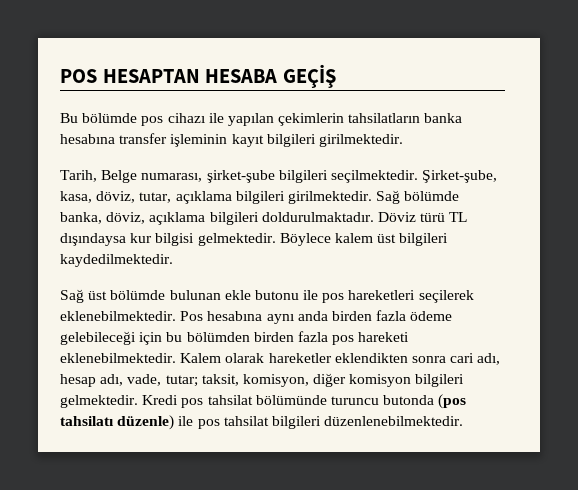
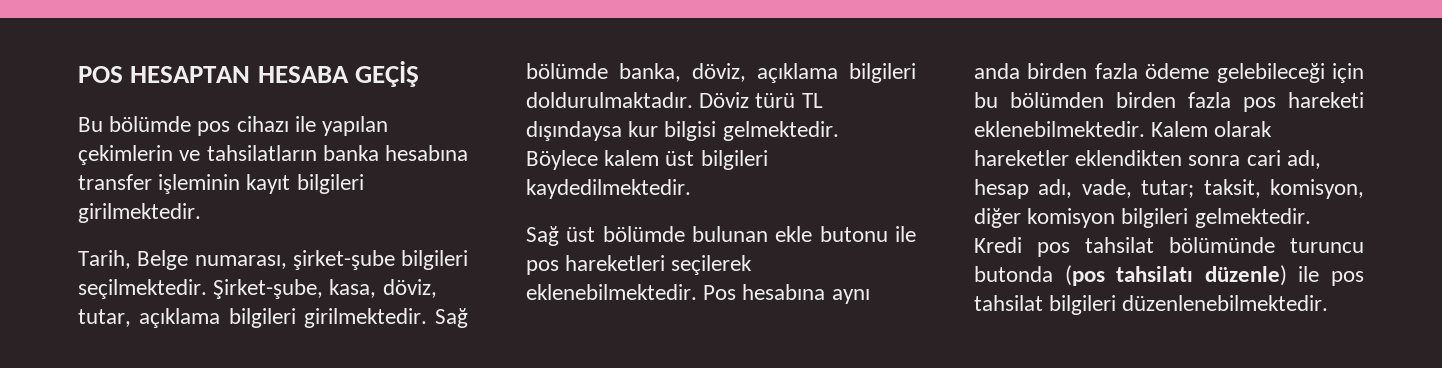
- Bu bölümde pos cihazı ile yapılan çekimlerin tahsilatların banka hesabına transfer işleminin kayıt bilgileri girilmektedir.
+ Bu bölümde pos cihazı ile yapılan çekimlerin ve tahsilatların banka hesabına transfer işleminin kayıt bilgileri girilmektedir.

